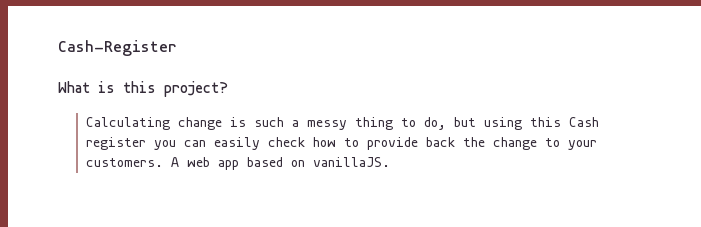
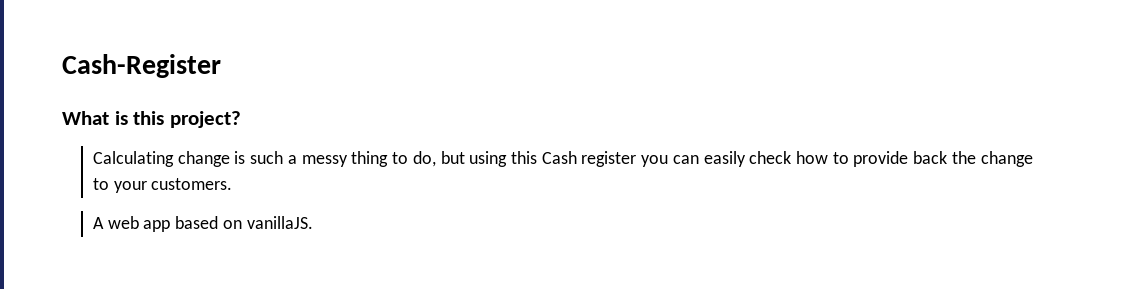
- Calculating change is such a messy thing to do, but using this Cash register you can easily check how to provide back the change to your customers. A web app based on vanillaJS.
+ Calculating change is such a messy thing to do, but using this Cash register you can easily check how to provide back the change to your customers.
+ A web app based on vanillaJS.

